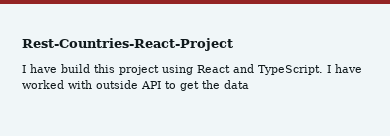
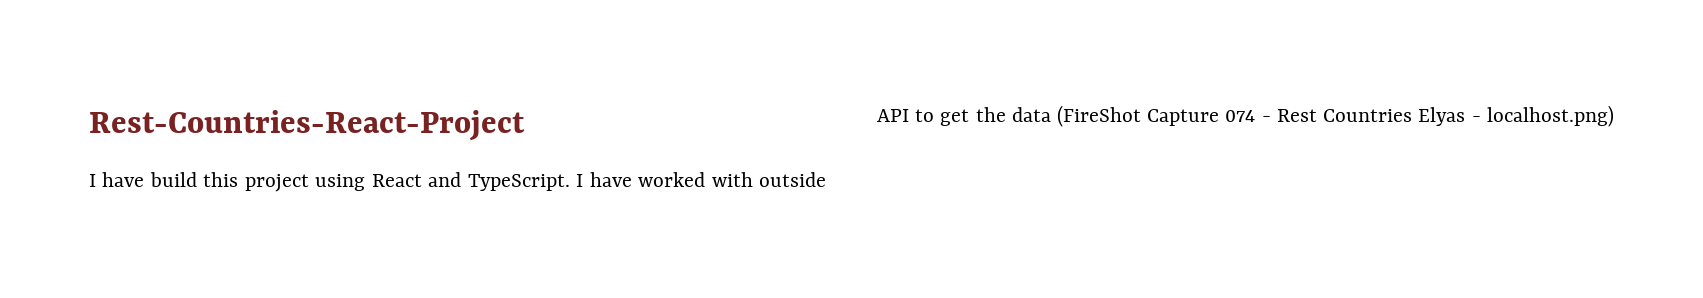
- I have worked with outside API to get the data
+ I have worked with outside API to get the data (FireShot Capture 074 - Rest Countries Elyas - localhost.png)

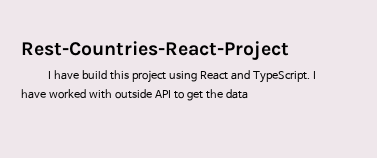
- I have worked with outside API to get the data (FireShot Capture 074 - Rest Countries Elyas - localhost.png)
+ I have worked with outside API to get the data

